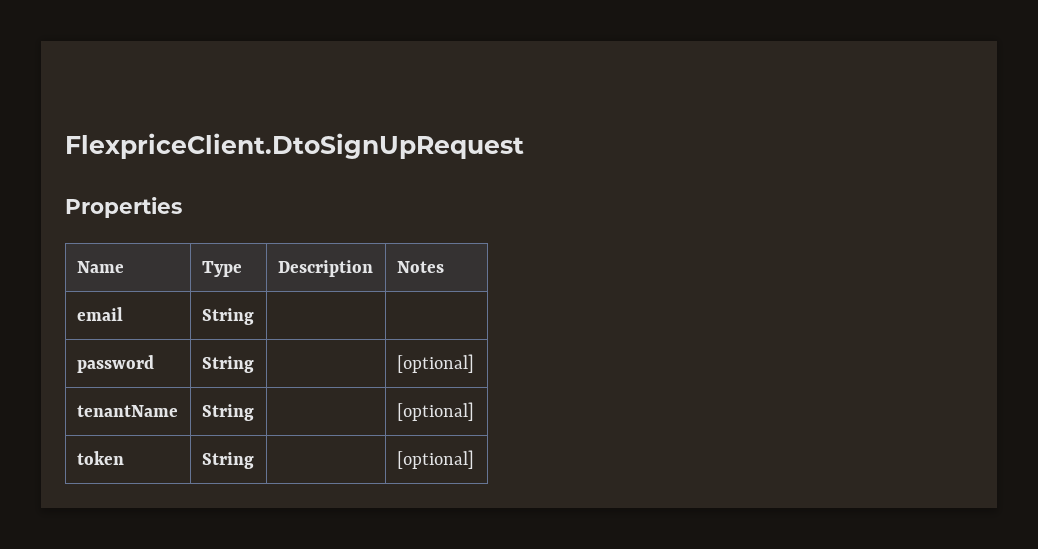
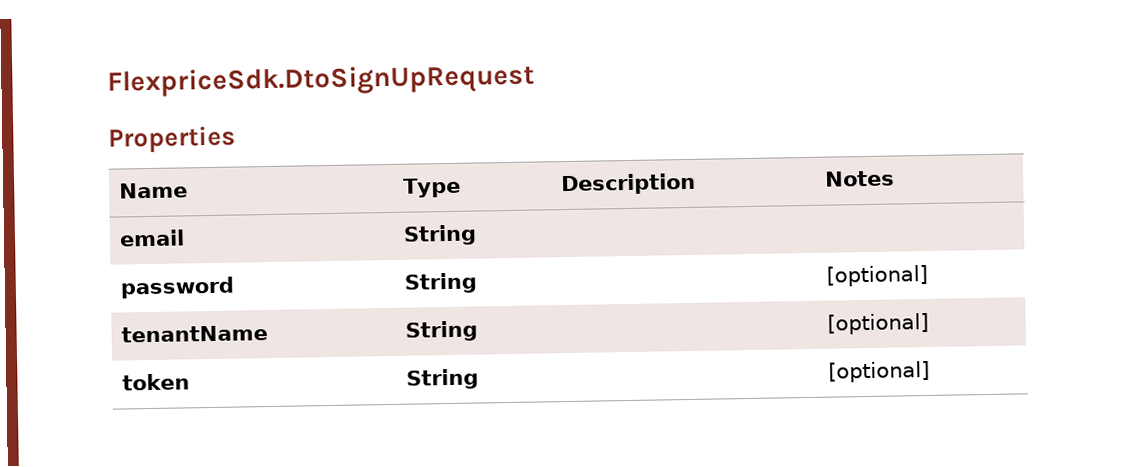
- FlexpriceClient.DtoSignUpRequest
+ FlexpriceSdk.DtoSignUpRequest

